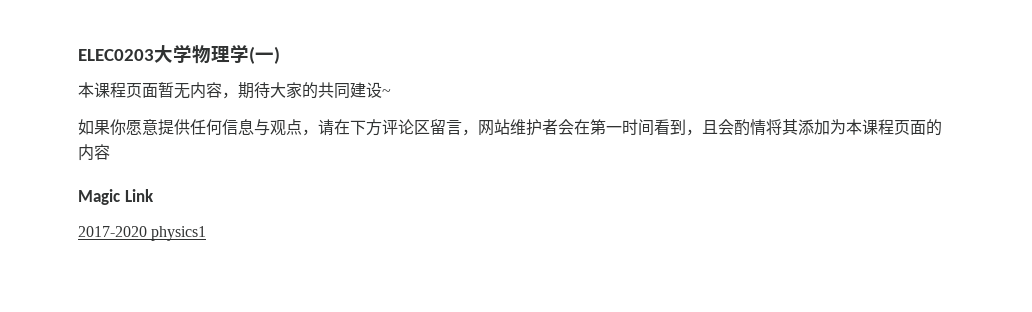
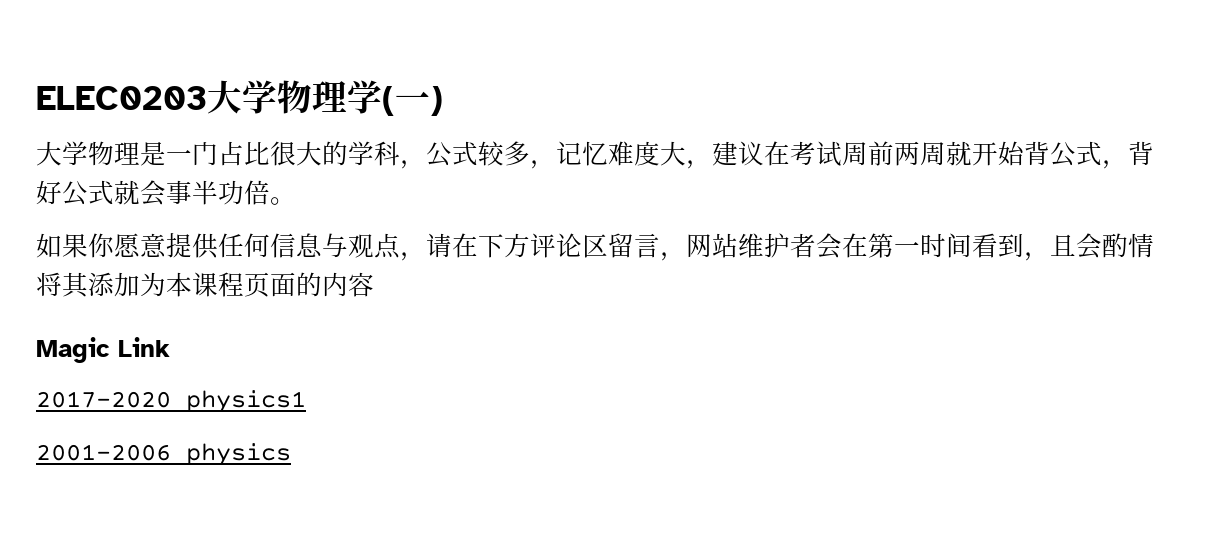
- 本课程页面暂无内容，期待大家的共同建设~
+ 大学物理是一门占比很大的学科，公式较多，记忆难度大，建议在考试周前两周就开始背公式，背好公式就会事半功倍。
+ 2001-2006 physics

